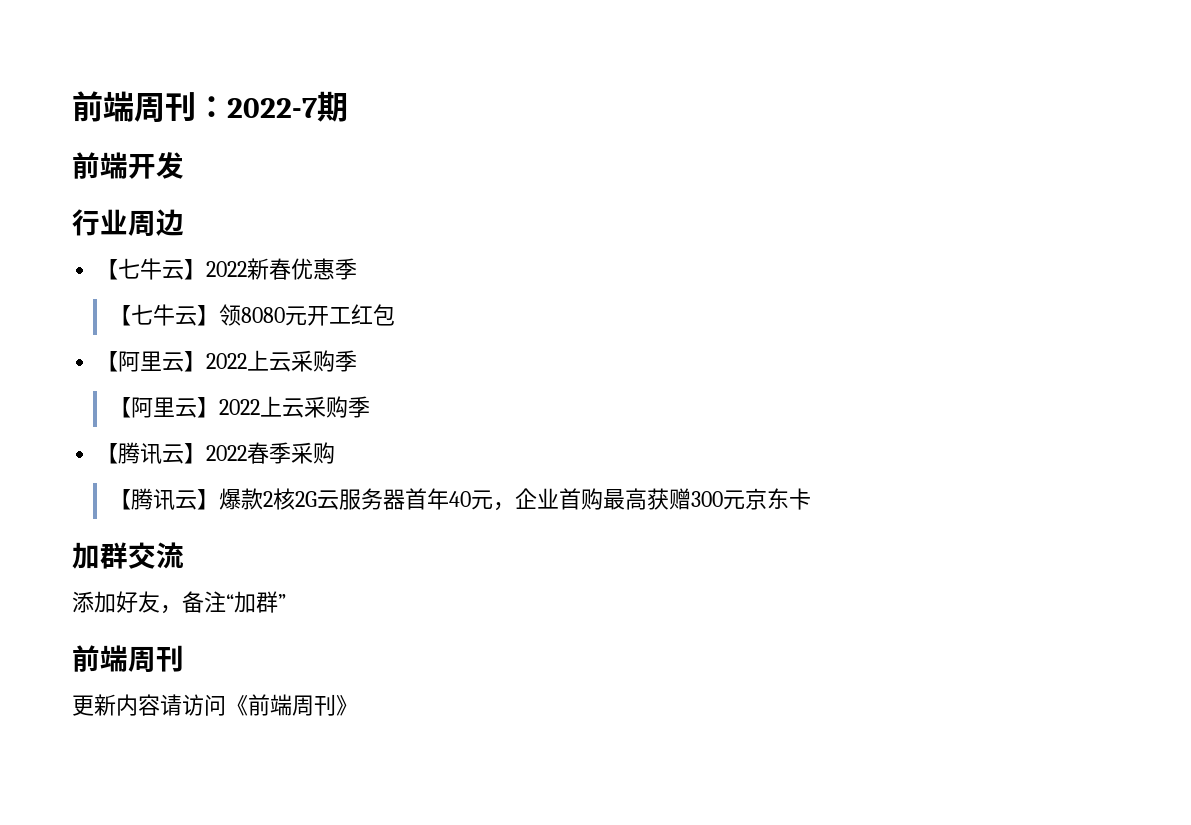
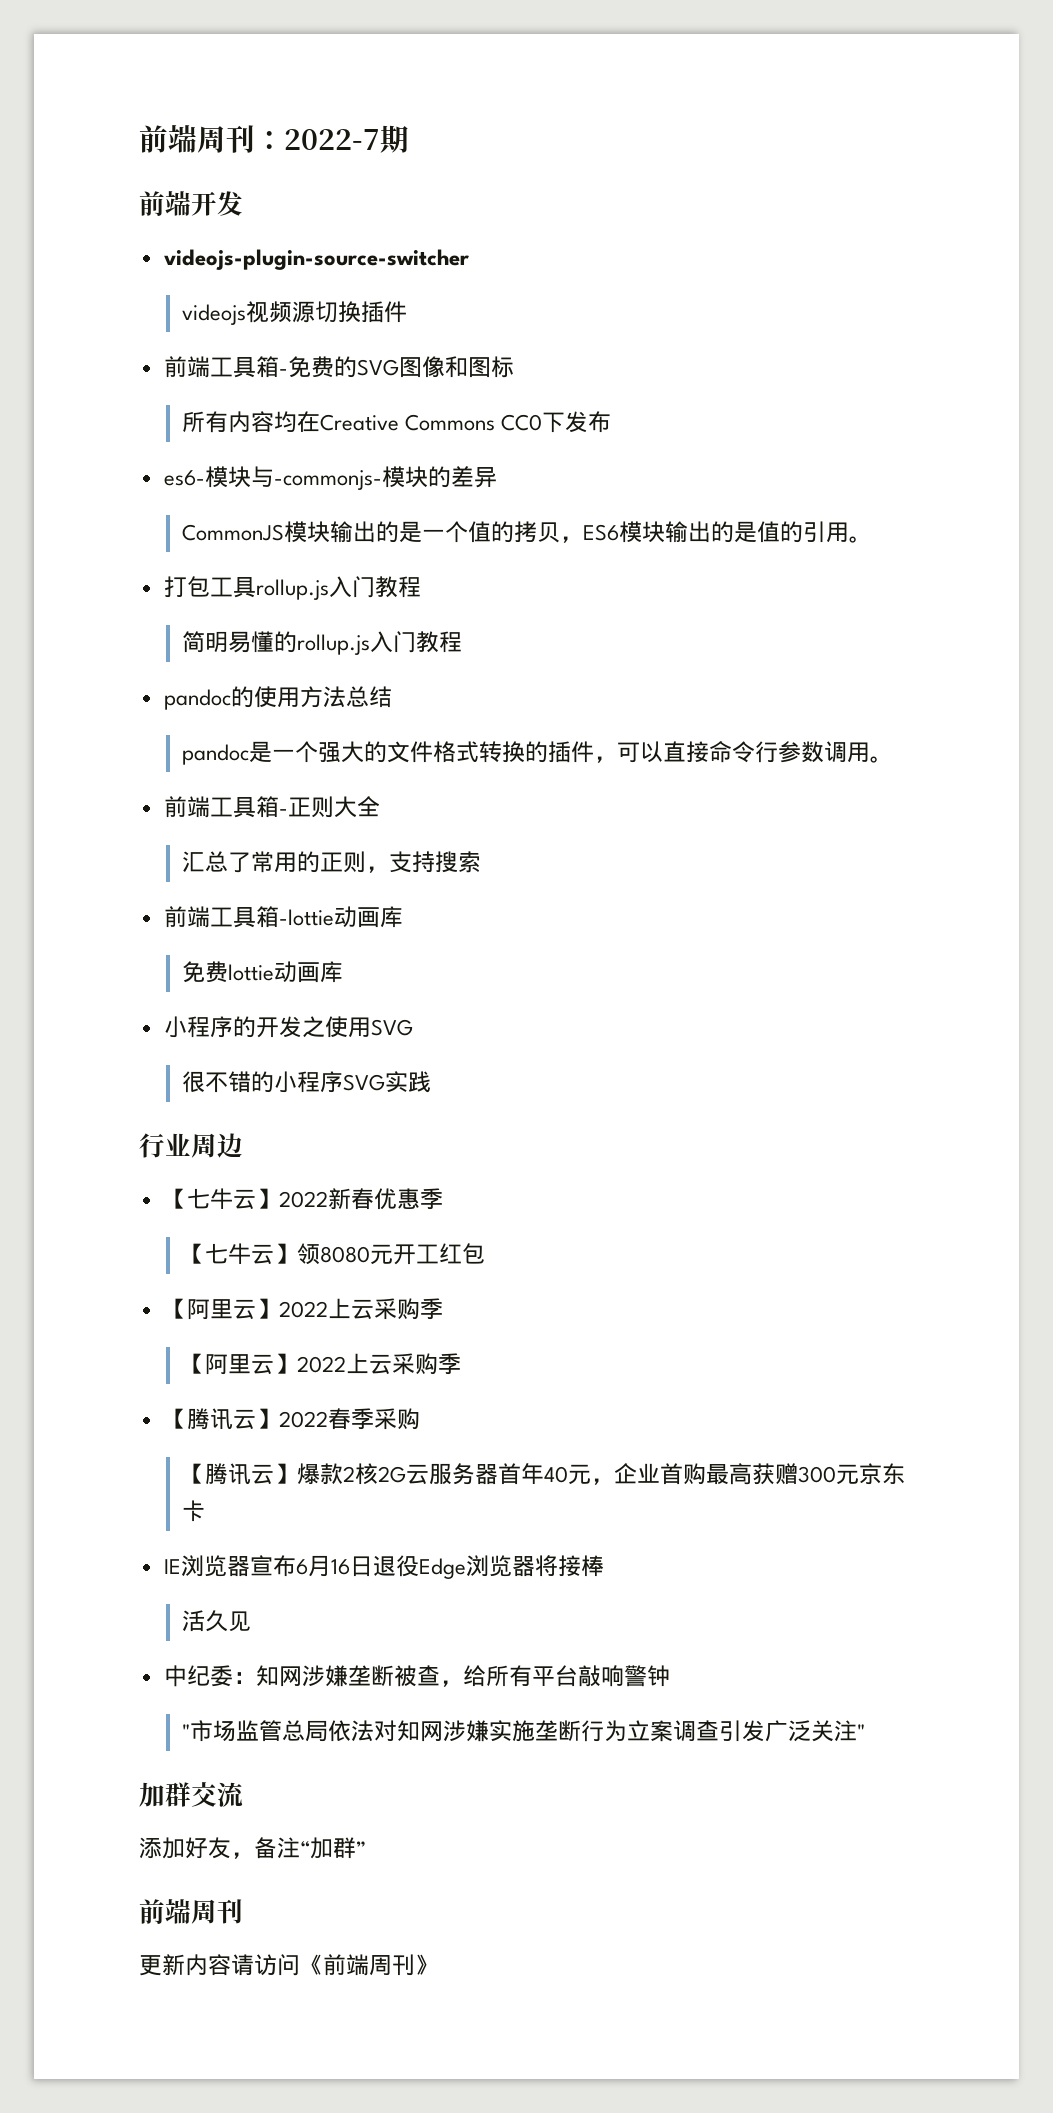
+ videojs-plugin-source-switcher
+ videojs视频源切换插件
+ 前端工具箱-免费的SVG图像和图标
+ 所有内容均在Creative Commons CC0下发布
+ es6-模块与-commonjs-模块的差异
+ CommonJS模块输出的是一个值的拷贝，ES6模块输出的是值的引用。
+ 打包工具rollup.js入门教程
+ 简明易懂的rollup.js入门教程
+ pandoc的使用方法总结
+ pandoc是一个强大的文件格式转换的插件，可以直接命令行参数调用。
+ 前端工具箱-正则大全
+ 汇总了常用的正则，支持搜索
+ 前端工具箱-lottie动画库
+ 免费lottie动画库
+ 小程序的开发之使用SVG
+ 很不错的小程序SVG实践
+ IE浏览器宣布6月16日退役Edge浏览器将接棒
+ 活久见
+ 中纪委：知网涉嫌垄断被查，给所有平台敲响警钟
+ "市场监管总局依法对知网涉嫌实施垄断行为立案调查引发广泛关注"

